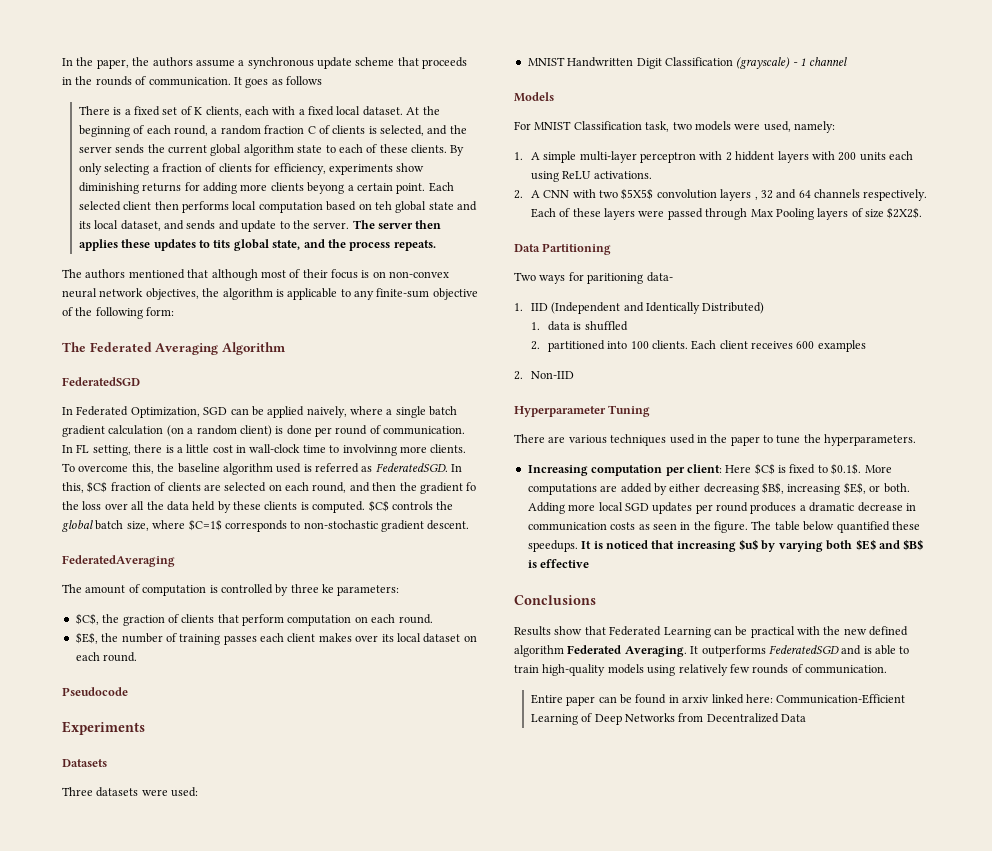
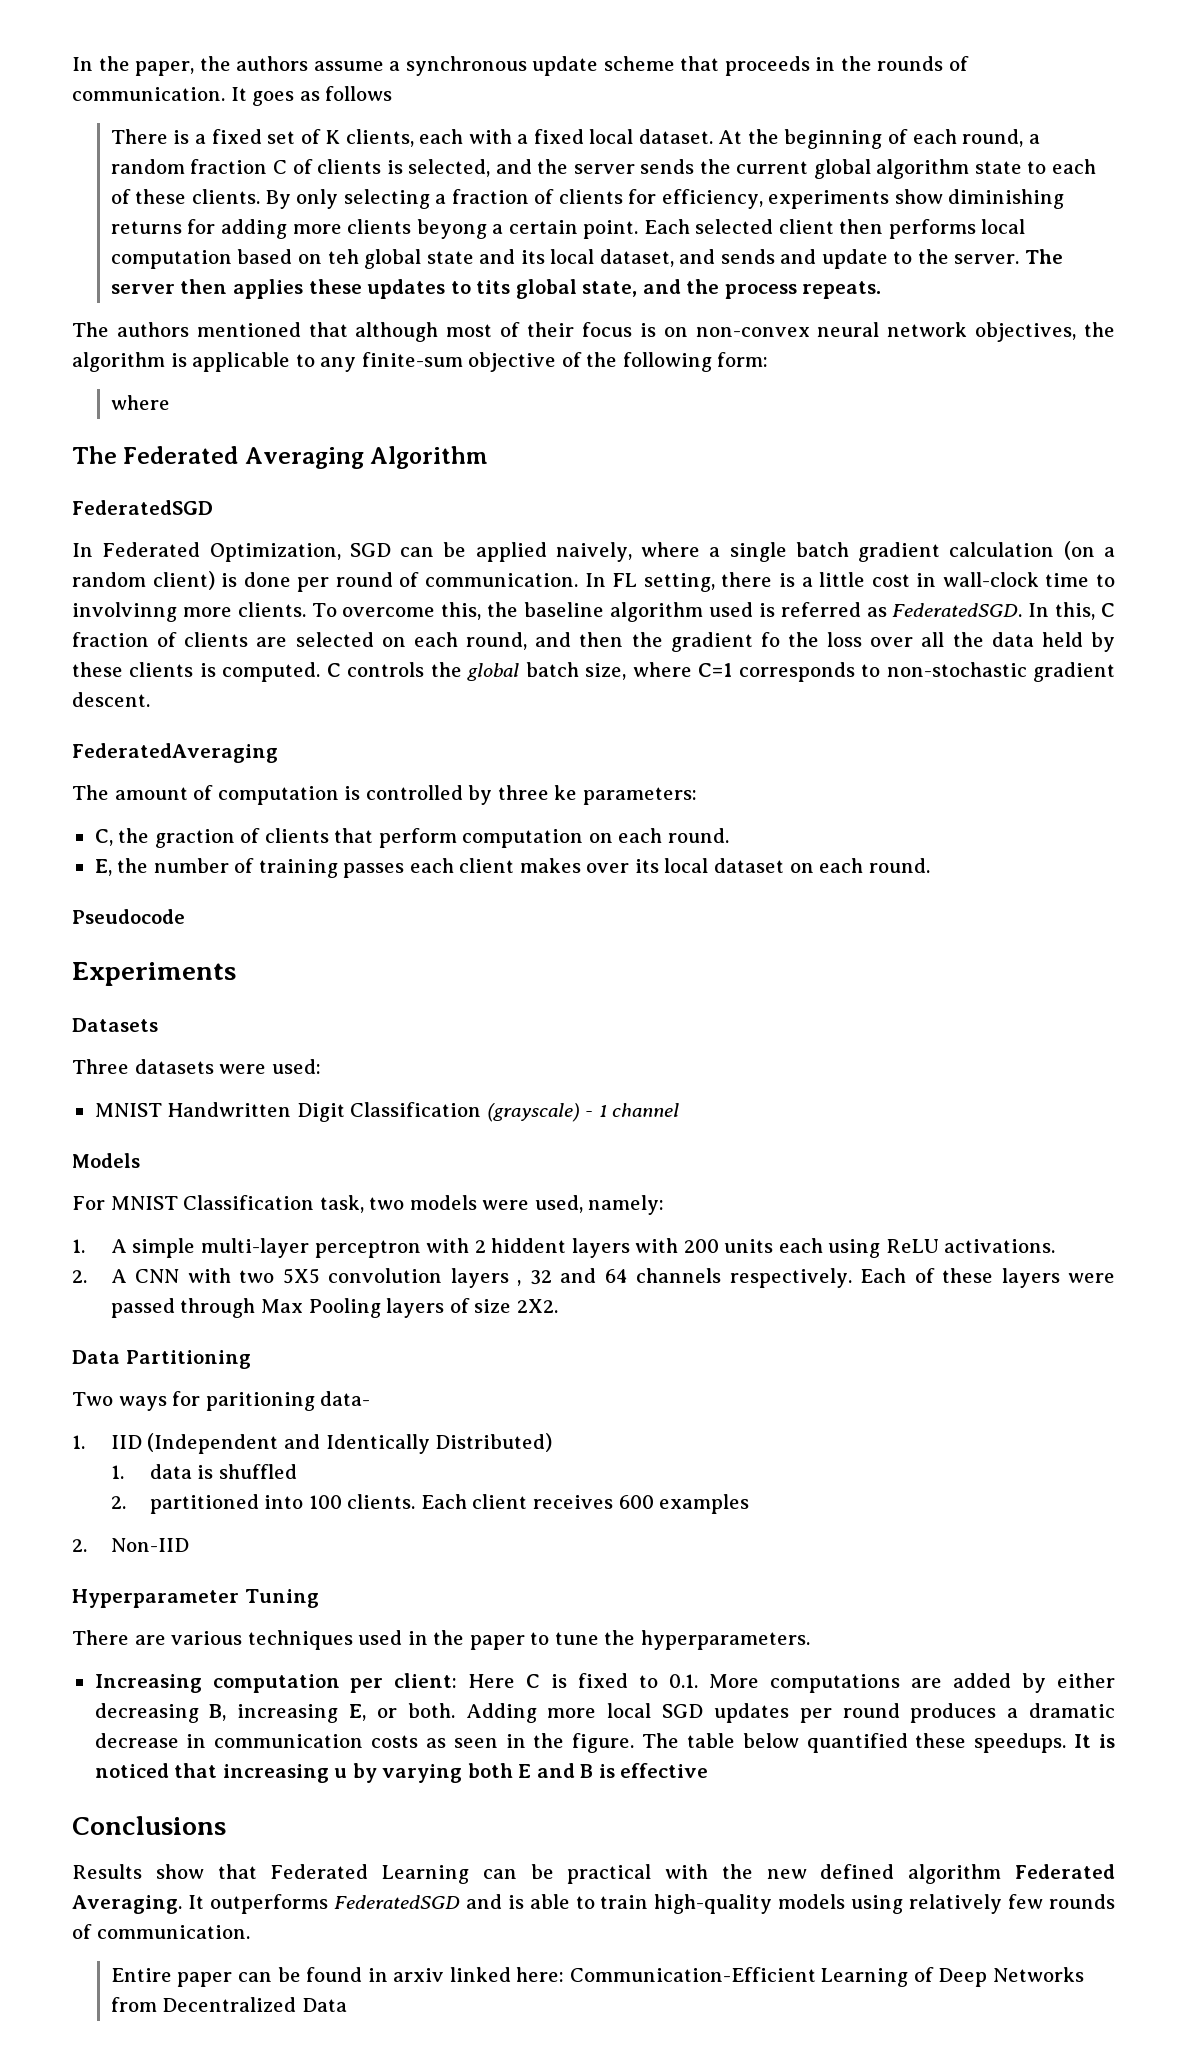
  The authors mentioned that although most of their focus is on non-convex neural network objectives, the algorithm is applicable to any finite-sum objective of the following form:
+ where
- In this, $C$ fraction of clients are selected on each round, and then the gradient fo the loss over all the data held by these clients is computed.
+ In this, C fraction of clients are selected on each round, and then the gradient fo the loss over all the data held by these clients is computed.
- $C$ controls the global batch size, where $C=1$ corresponds to non-stochastic gradient descent.
+ C controls the global batch size, where C=1 corresponds to non-stochastic gradient descent.
- $C$, the graction of clients that perform computation on each round.
+ C, the graction of clients that perform computation on each round.
- $E$, the number of training passes each client makes over its local dataset on each round.
+ E, the number of training passes each client makes over its local dataset on each round.
- 2. A CNN with two $5X5$ convolution layers , 32 and 64 channels respectively.
+ 2. A CNN with two 5X5 convolution layers , 32 and 64 channels respectively.
- Each of these layers were passed through Max Pooling layers of size $2X2$.
+ Each of these layers were passed through Max Pooling layers of size 2X2.
- Increasing computation per client: Here $C$ is fixed to $0.1$. More computations are added by either decreasing $B$, increasing $E$, or both.
+ Increasing computation per client: Here C is fixed to 0.1. More computations are added by either decreasing B, increasing E, or both.
- It is noticed that increasing $u$ by varying both $E$ and $B$ is effective
+ It is noticed that increasing u by varying both E and B is effective

